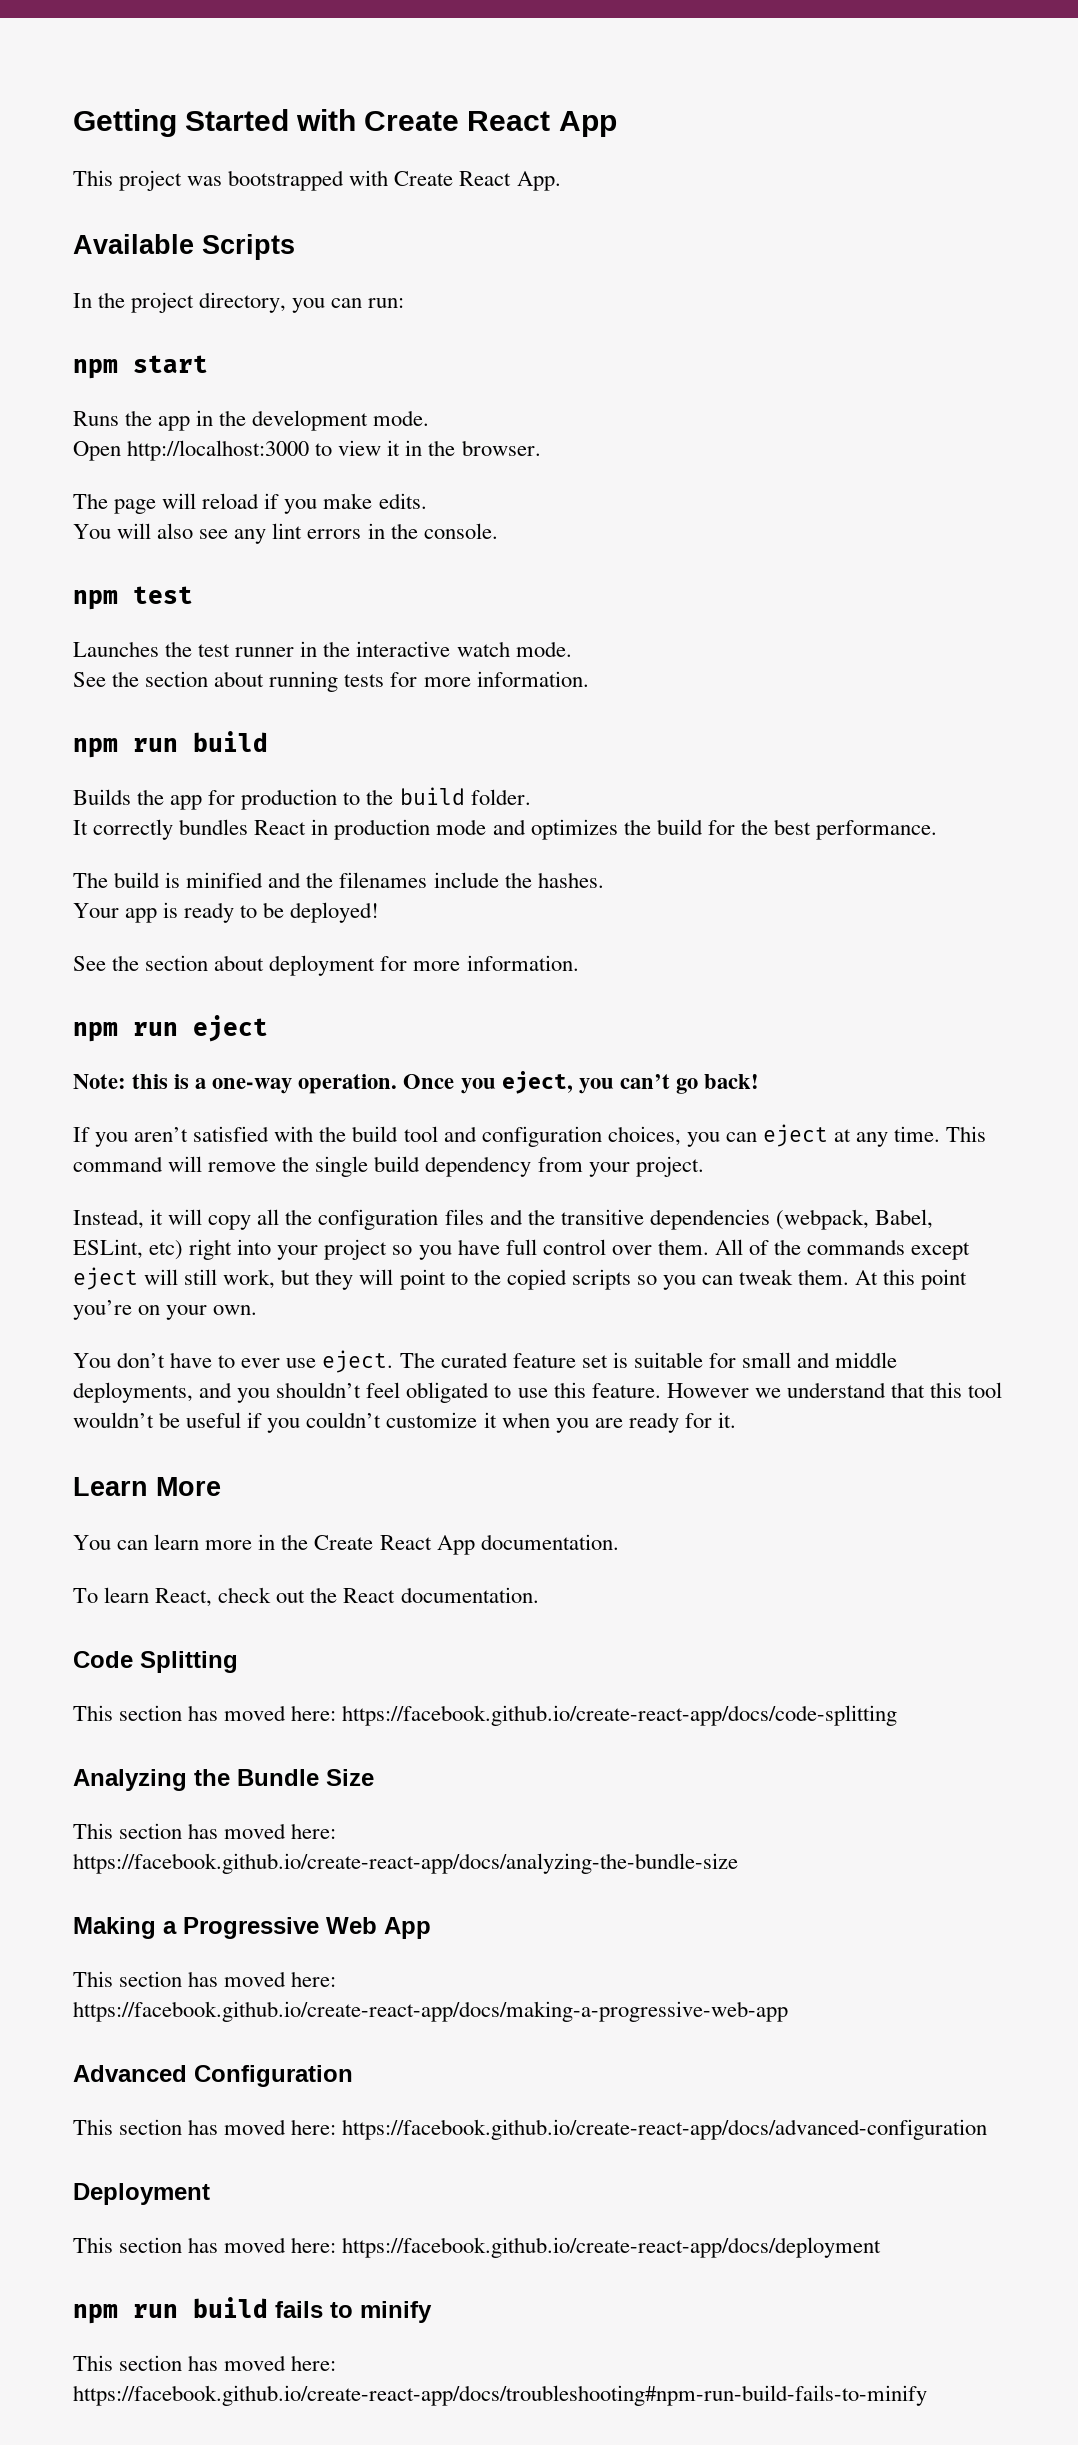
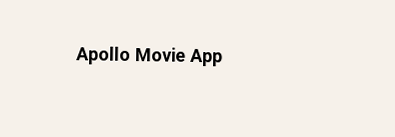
- Getting Started with Create React App
- This project was bootstrapped with Create React App.
- Available Scripts
- In the project directory, you can run:
- npm start
- Runs the app in the development mode.
- Open http://localhost:3000 to view it in the browser.
- The page will reload if you make edits.
- You will also see any lint errors in the console.
- npm test
- Launches the test runner in the interactive watch mode.
- See the section about running tests for more information.
- npm run build
- Builds the app for production to the build folder.
- It correctly bundles React in production mode and optimizes the build for the best performance.
- The build is minified and the filenames include the hashes.
- Your app is ready to be deployed!
- See the section about deployment for more information.
- npm run eject
- Note: this is a one-way operation. Once you eject, you can’t go back!
- If you aren’t satisfied with the build tool and configuration choices, you can eject at any time. This command will remove the single build dependency from your project.
- Instead, it will copy all the configuration files and the transitive dependencies (webpack, Babel, ESLint, etc) right into your project so you have full control over them. All of the commands except eject will still work, but they will point to the copied scripts so you can tweak them. At this point you’re on your own.
- You don’t have to ever use eject. The curated feature set is suitable for small and middle deployments, and you shouldn’t feel obligated to use this feature. However we understand that this tool wouldn’t be useful if you couldn’t customize it when you are ready for it.
- Learn More
- You can learn more in the Create React App documentation.
- To learn React, check out the React documentation.
- Code Splitting
- This section has moved here: https://facebook.github.io/create-react-app/docs/code-splitting
- Analyzing the Bundle Size
- This section has moved here: https://facebook.github.io/create-react-app/docs/analyzing-the-bundle-size
- Making a Progressive Web App
- This section has moved here: https://facebook.github.io/create-react-app/docs/making-a-progressive-web-app
- Advanced Configuration
- This section has moved here: https://facebook.github.io/create-react-app/docs/advanced-configuration
- Deployment
- This section has moved here: https://facebook.github.io/create-react-app/docs/deployment
- npm run build fails to minify
- This section has moved here: https://facebook.github.io/create-react-app/docs/troubleshooting#npm-run-build-fails-to-minify
+ Apollo Movie App

